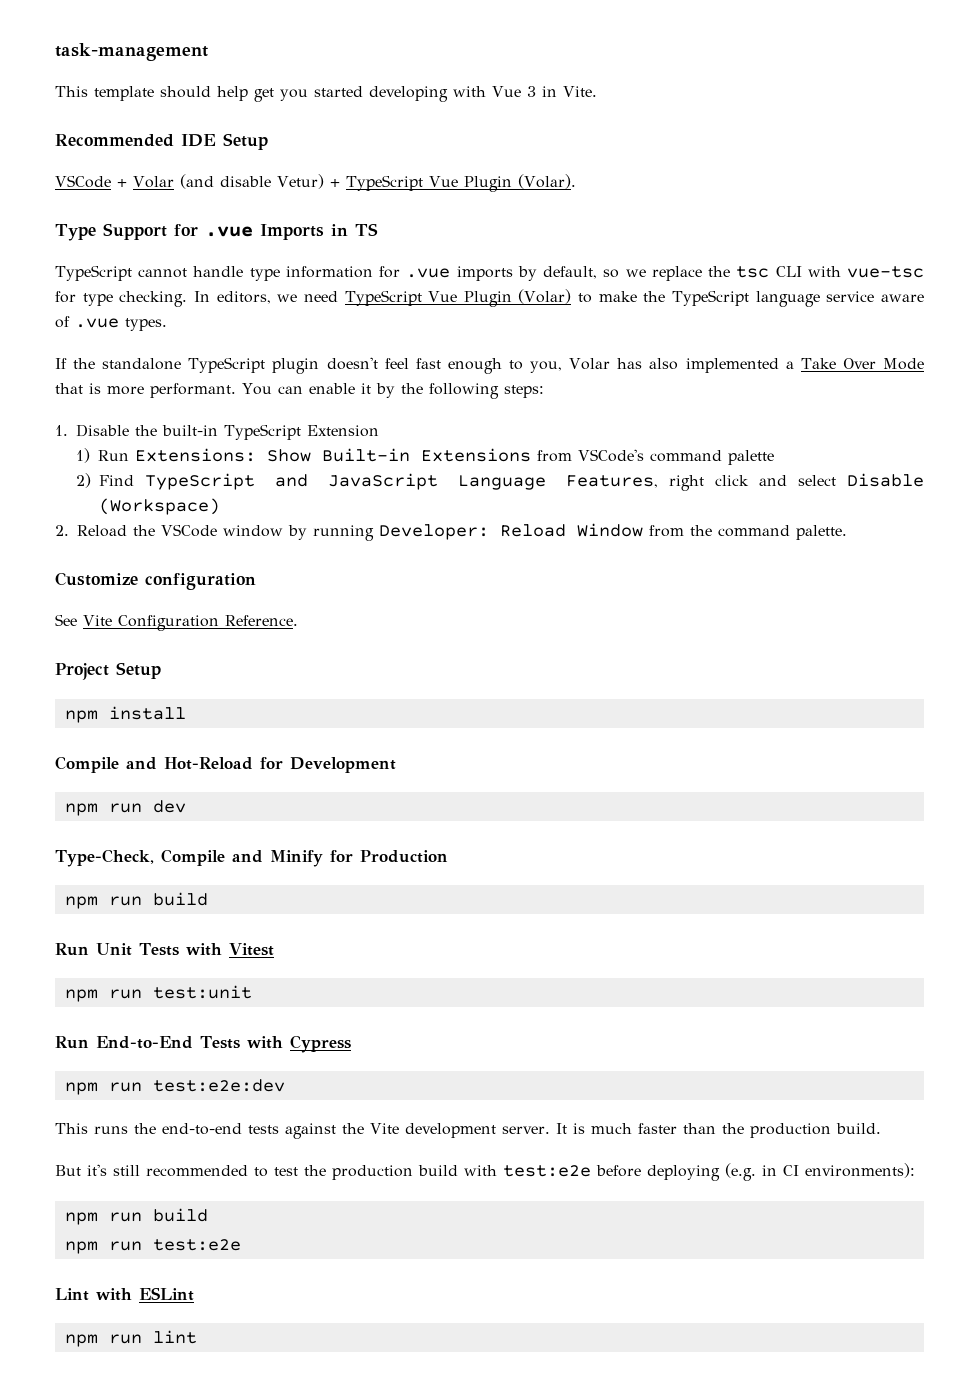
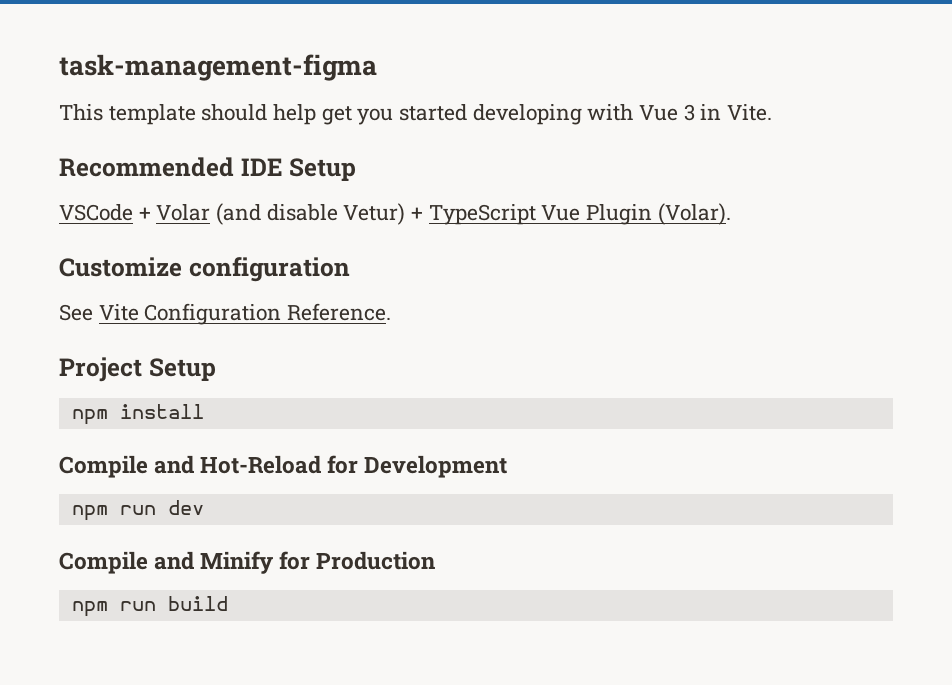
- task-management
+ task-management-figma
- Type Support for .vue Imports in TS
- TypeScript cannot handle type information for .vue imports by default, so we replace the tsc CLI with vue-tsc for type checking. In editors, we need TypeScript Vue Plugin (Volar) to make the TypeScript language service aware of .vue types.
- If the standalone TypeScript plugin doesn't feel fast enough to you, Volar has also implemented a Take Over Mode that is more performant. You can enable it by the following steps:
- 1. Disable the built-in TypeScript Extension
- 1) Run Extensions: Show Built-in Extensions from VSCode's command palette
- 2) Find TypeScript and JavaScript Language Features, right click and select Disable (Workspace)
- 2. Reload the VSCode window by running Developer: Reload Window from the command palette.
- Type-Check, Compile and Minify for Production
+ Compile and Minify for Production
- Run Unit Tests with Vitest
- npm run test:unit
- Run End-to-End Tests with Cypress
- npm run test:e2e:dev
- This runs the end-to-end tests against the Vite development server. It is much faster than the production build.
- But it's still recommended to test the production build with test:e2e before deploying (e.g. in CI environments):
- npm run build
- npm run test:e2e
- Lint with ESLint
- npm run lint

